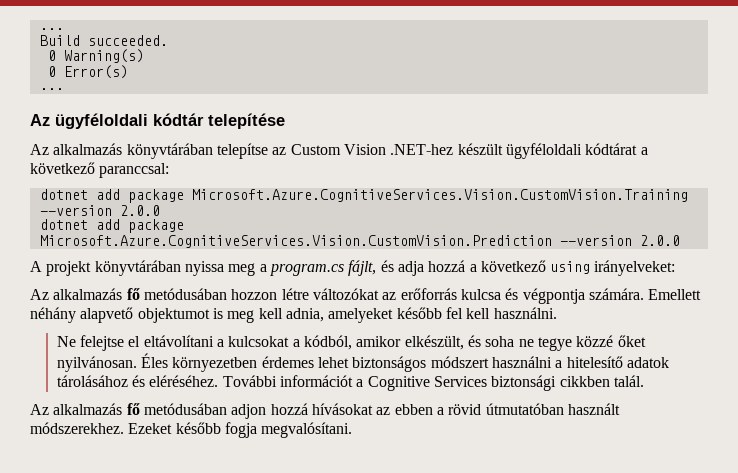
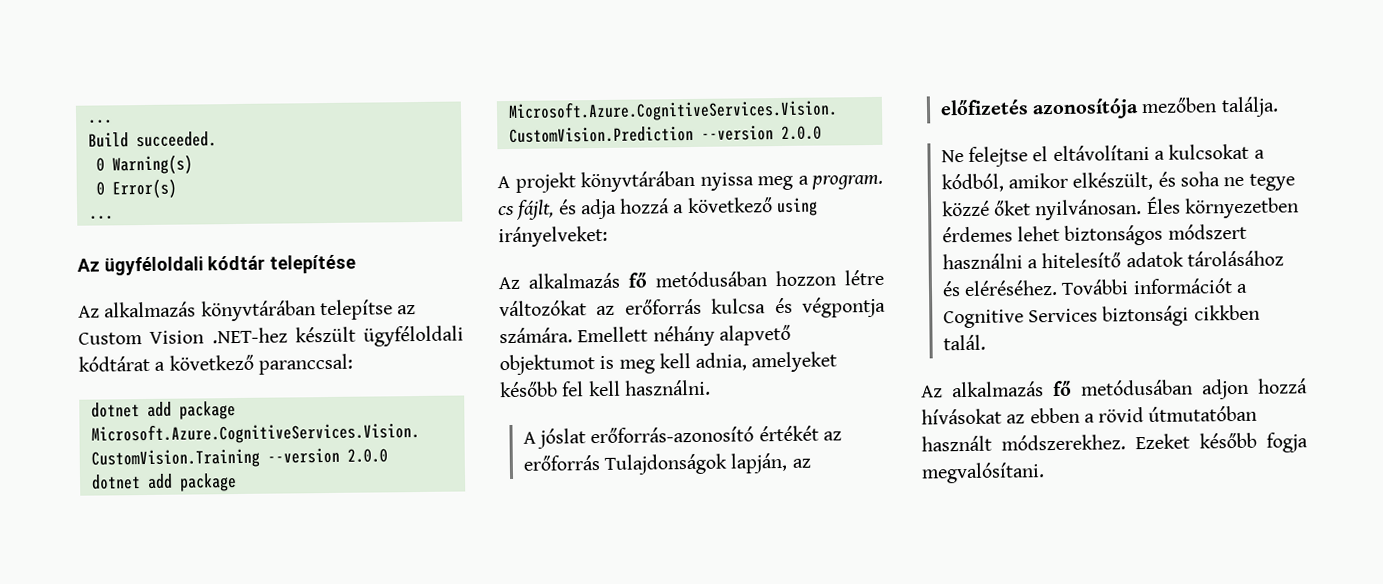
- A projekt könyvtárában nyissa meg a program.cs fájlt, és adja hozzá a következő using irányelveket:
+ A projekt könyvtárában nyissa meg a program. cs fájlt, és adja hozzá a következő using irányelveket:
+ A jóslat erőforrás-azonosító értékét az erőforrás Tulajdonságok lapján, az előfizetés azonosítója mezőben találja.

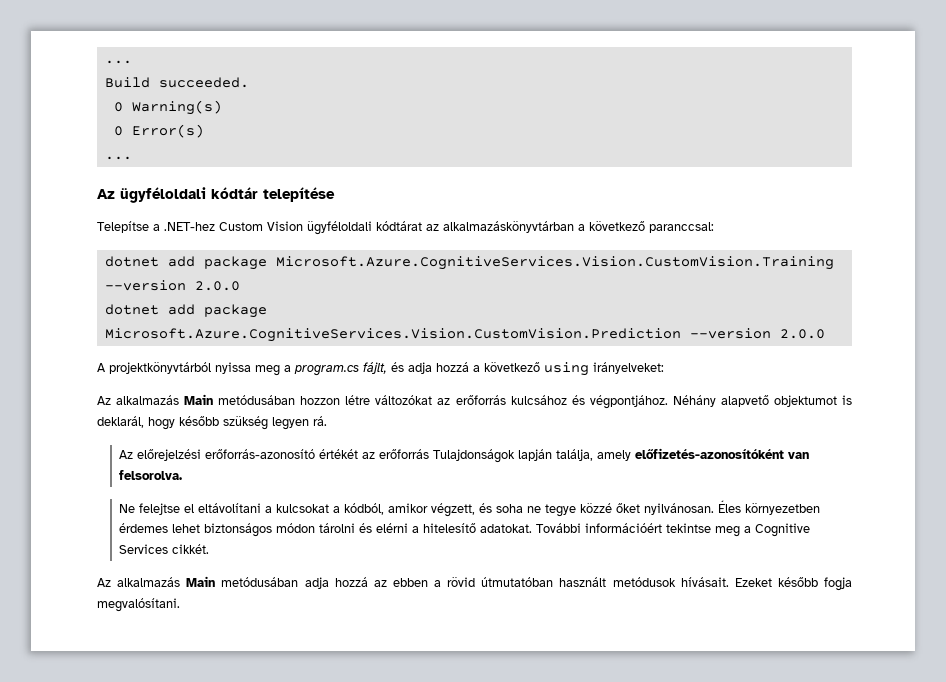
- Az alkalmazás könyvtárában telepítse az Custom Vision .NET-hez készült ügyféloldali kódtárat a következő paranccsal:
+ Telepítse a .NET-hez Custom Vision ügyféloldali kódtárat az alkalmazáskönyvtárban a következő paranccsal:
- A projekt könyvtárában nyissa meg a program. cs fájlt, és adja hozzá a következő using irányelveket:
+ A projektkönyvtárból nyissa meg a program.cs fájlt, és adja hozzá a következő using irányelveket:
- Az alkalmazás fő metódusában hozzon létre változókat az erőforrás kulcsa és végpontja számára. Emellett néhány alapvető objektumot is meg kell adnia, amelyeket később fel kell használni.
- A jóslat erőforrás-azonosító értékét az erőforrás Tulajdonságok lapján, az előfizetés azonosítója mezőben találja.
+ Az alkalmazás Main metódusában hozzon létre változókat az erőforrás kulcsához és végpontjához. Néhány alapvető objektumot is deklarál, hogy később szükség legyen rá.
+ Az előrejelzési erőforrás-azonosító értékét az erőforrás Tulajdonságok lapján találja, amely előfizetés-azonosítóként van felsorolva.
- Ne felejtse el eltávolítani a kulcsokat a kódból, amikor elkészült, és soha ne tegye közzé őket nyilvánosan.
+ Ne felejtse el eltávolítani a kulcsokat a kódból, amikor végzett, és soha ne tegye közzé őket nyilvánosan.
- Éles környezetben érdemes lehet biztonságos módszert használni a hitelesítő adatok tárolásához és eléréséhez. További információt a Cognitive Services biztonsági cikkben talál.
- Az alkalmazás fő metódusában adjon hozzá hívásokat az ebben a rövid útmutatóban használt módszerekhez.
+ Éles környezetben érdemes lehet biztonságos módon tárolni és elérni a hitelesítő adatokat. További információért tekintse meg a Cognitive Services cikkét.
+ Az alkalmazás Main metódusában adja hozzá az ebben a rövid útmutatóban használt metódusok hívásait.

